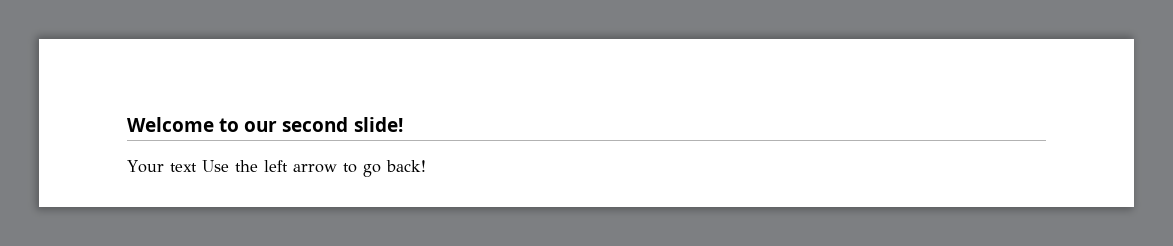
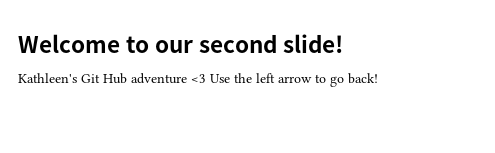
- Your text Use the left arrow to go back!
+ Kathleen's Git Hub adventure <3 Use the left arrow to go back!

